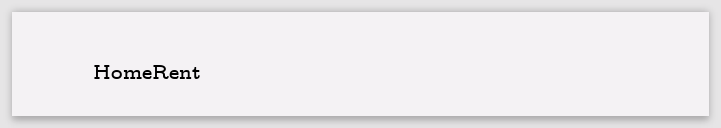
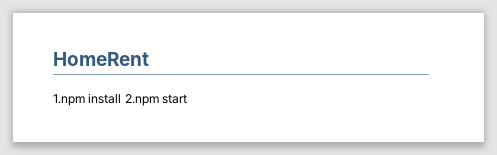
+ 1.npm install 2.npm start

